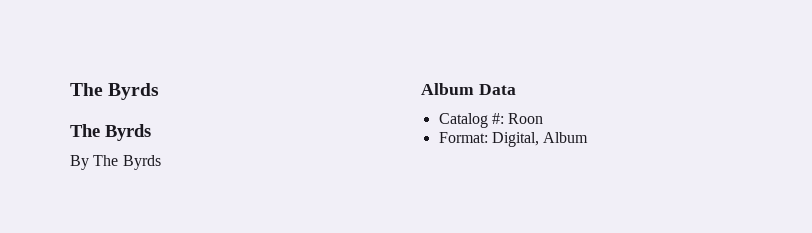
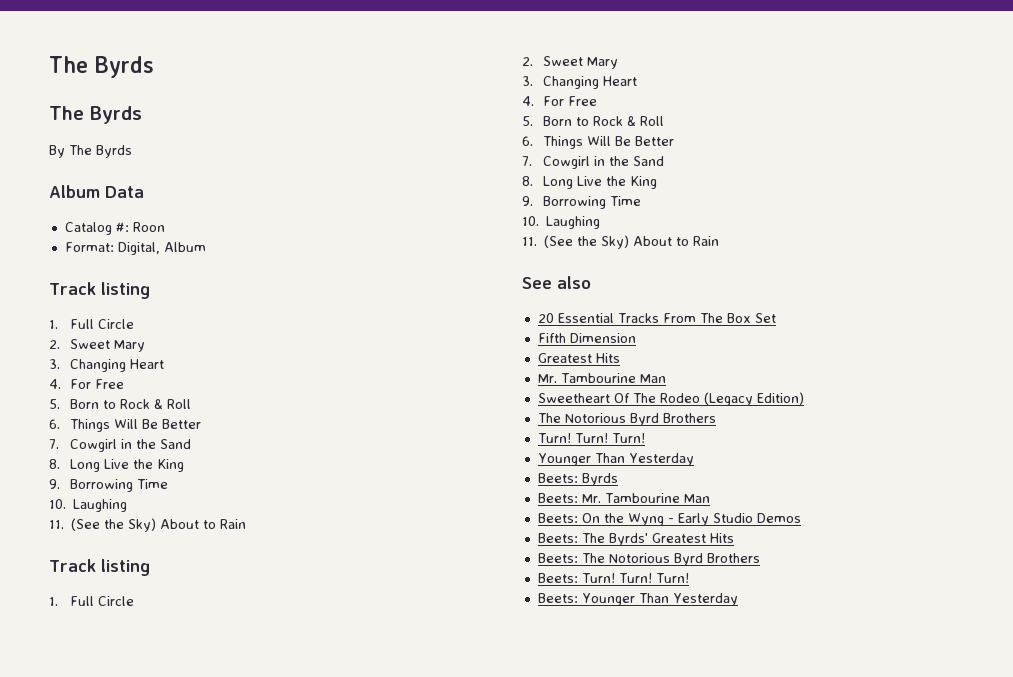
  Format: Digital, Album
+ Track listing
+ 1. Full Circle
+ 2. Sweet Mary
+ 3. Changing Heart
+ 4. For Free
+ 5. Born to Rock & Roll
+ 6. Things Will Be Better
+ 7. Cowgirl in the Sand
+ 8. Long Live the King
+ 9. Borrowing Time
+ 10. Laughing
+ 11. (See the Sky) About to Rain
+ Track listing
+ 1. Full Circle
+ 2. Sweet Mary
+ 3. Changing Heart
+ 4. For Free
+ 5. Born to Rock & Roll
+ 6. Things Will Be Better
+ 7. Cowgirl in the Sand
+ 8. Long Live the King
+ 9. Borrowing Time
+ 10. Laughing
+ 11. (See the Sky) About to Rain
+ See also
+ 20 Essential Tracks From The Box Set
+ Fifth Dimension
+ Greatest Hits
+ Mr. Tambourine Man
+ Sweetheart Of The Rodeo (Legacy Edition)
+ The Notorious Byrd Brothers
+ Turn! Turn! Turn!
+ Younger Than Yesterday
+ Beets: Byrds
+ Beets: Mr. Tambourine Man
+ Beets: On the Wyng - Early Studio Demos
+ Beets: The Byrds' Greatest Hits
+ Beets: The Notorious Byrd Brothers
+ Beets: Turn! Turn! Turn!
+ Beets: Younger Than Yesterday

